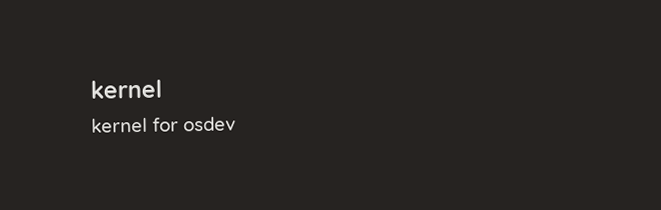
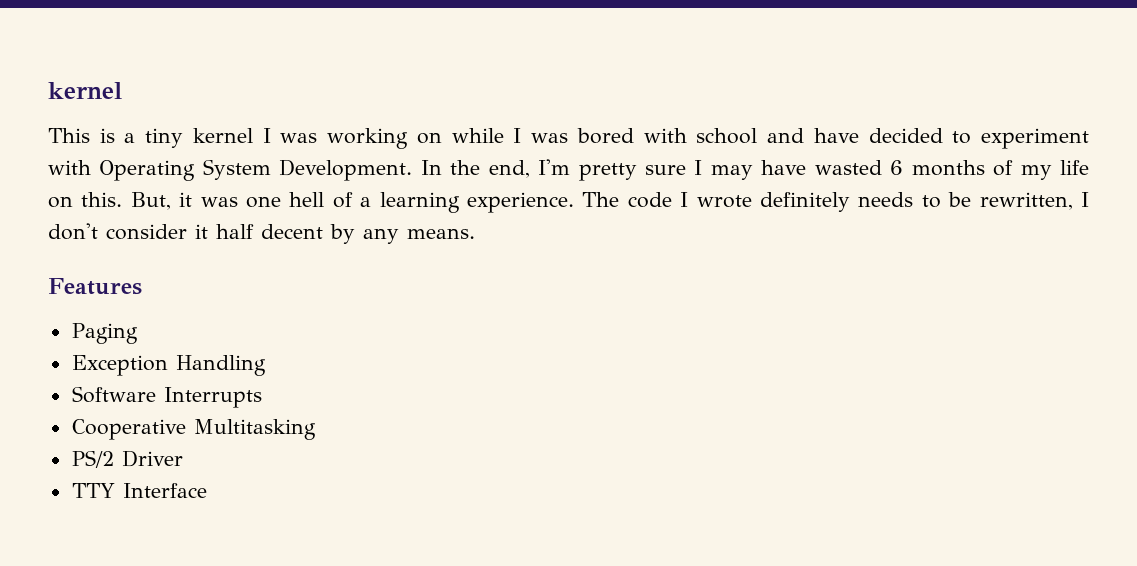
- kernel for osdev
+ This is a tiny kernel I was working on while I was bored with school and have decided to experiment with Operating System Development. In the end, I'm pretty sure I may have wasted 6 months of my life on this. But, it was one hell of a learning experience. The code I wrote definitely needs to be rewritten, I don't consider it half decent by any means.
+ Features
+ Paging
+ Exception Handling
+ Software Interrupts
+ Cooperative Multitasking
+ PS/2 Driver
+ TTY Interface

